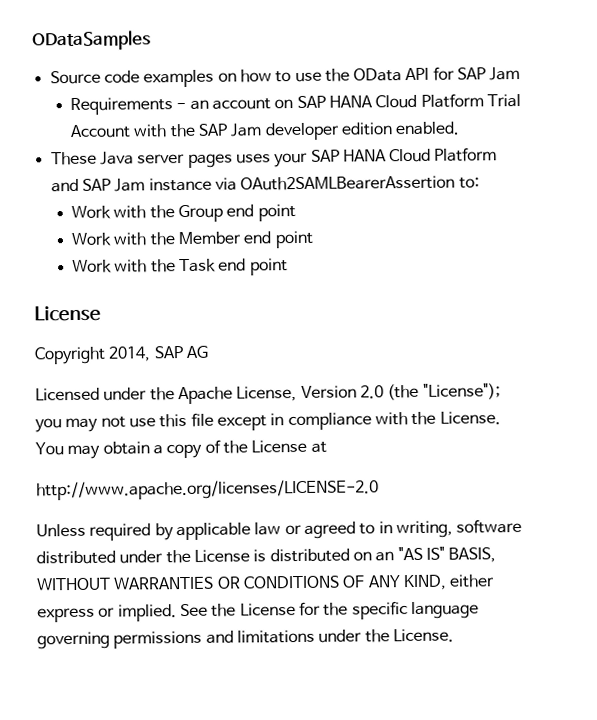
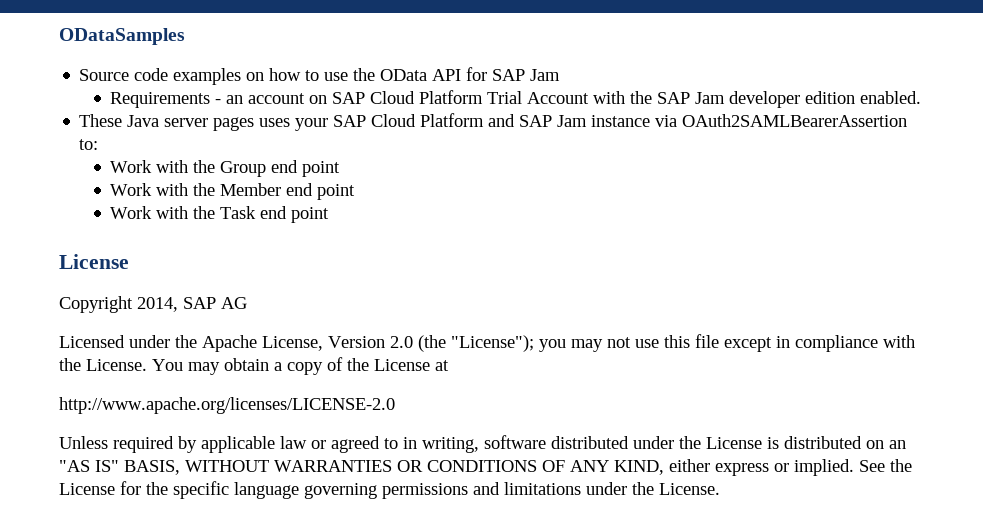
- Requirements - an account on SAP HANA Cloud Platform Trial Account with the SAP Jam developer edition enabled.
+ Requirements - an account on SAP Cloud Platform Trial Account with the SAP Jam developer edition enabled.
- These Java server pages uses your SAP HANA Cloud Platform and SAP Jam instance via OAuth2SAMLBearerAssertion to:
+ These Java server pages uses your SAP Cloud Platform and SAP Jam instance via OAuth2SAMLBearerAssertion to:

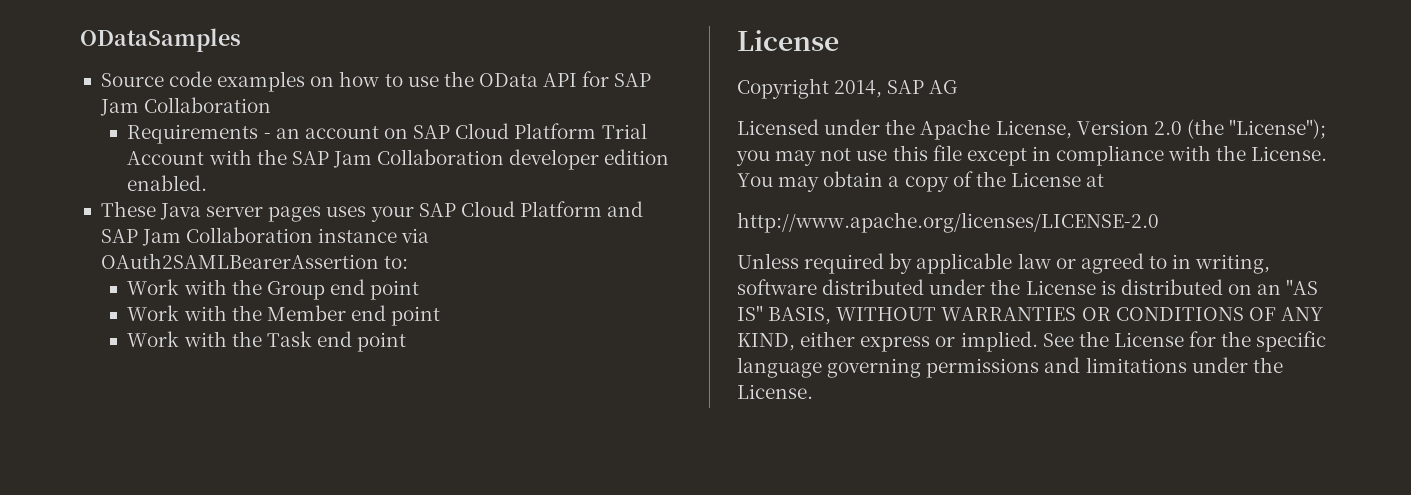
- Source code examples on how to use the OData API for SAP Jam
+ Source code examples on how to use the OData API for SAP Jam Collaboration
- Requirements - an account on SAP Cloud Platform Trial Account with the SAP Jam developer edition enabled.
+ Requirements - an account on SAP Cloud Platform Trial Account with the SAP Jam Collaboration developer edition enabled.
- These Java server pages uses your SAP Cloud Platform and SAP Jam instance via OAuth2SAMLBearerAssertion to:
+ These Java server pages uses your SAP Cloud Platform and SAP Jam Collaboration instance via OAuth2SAMLBearerAssertion to:

